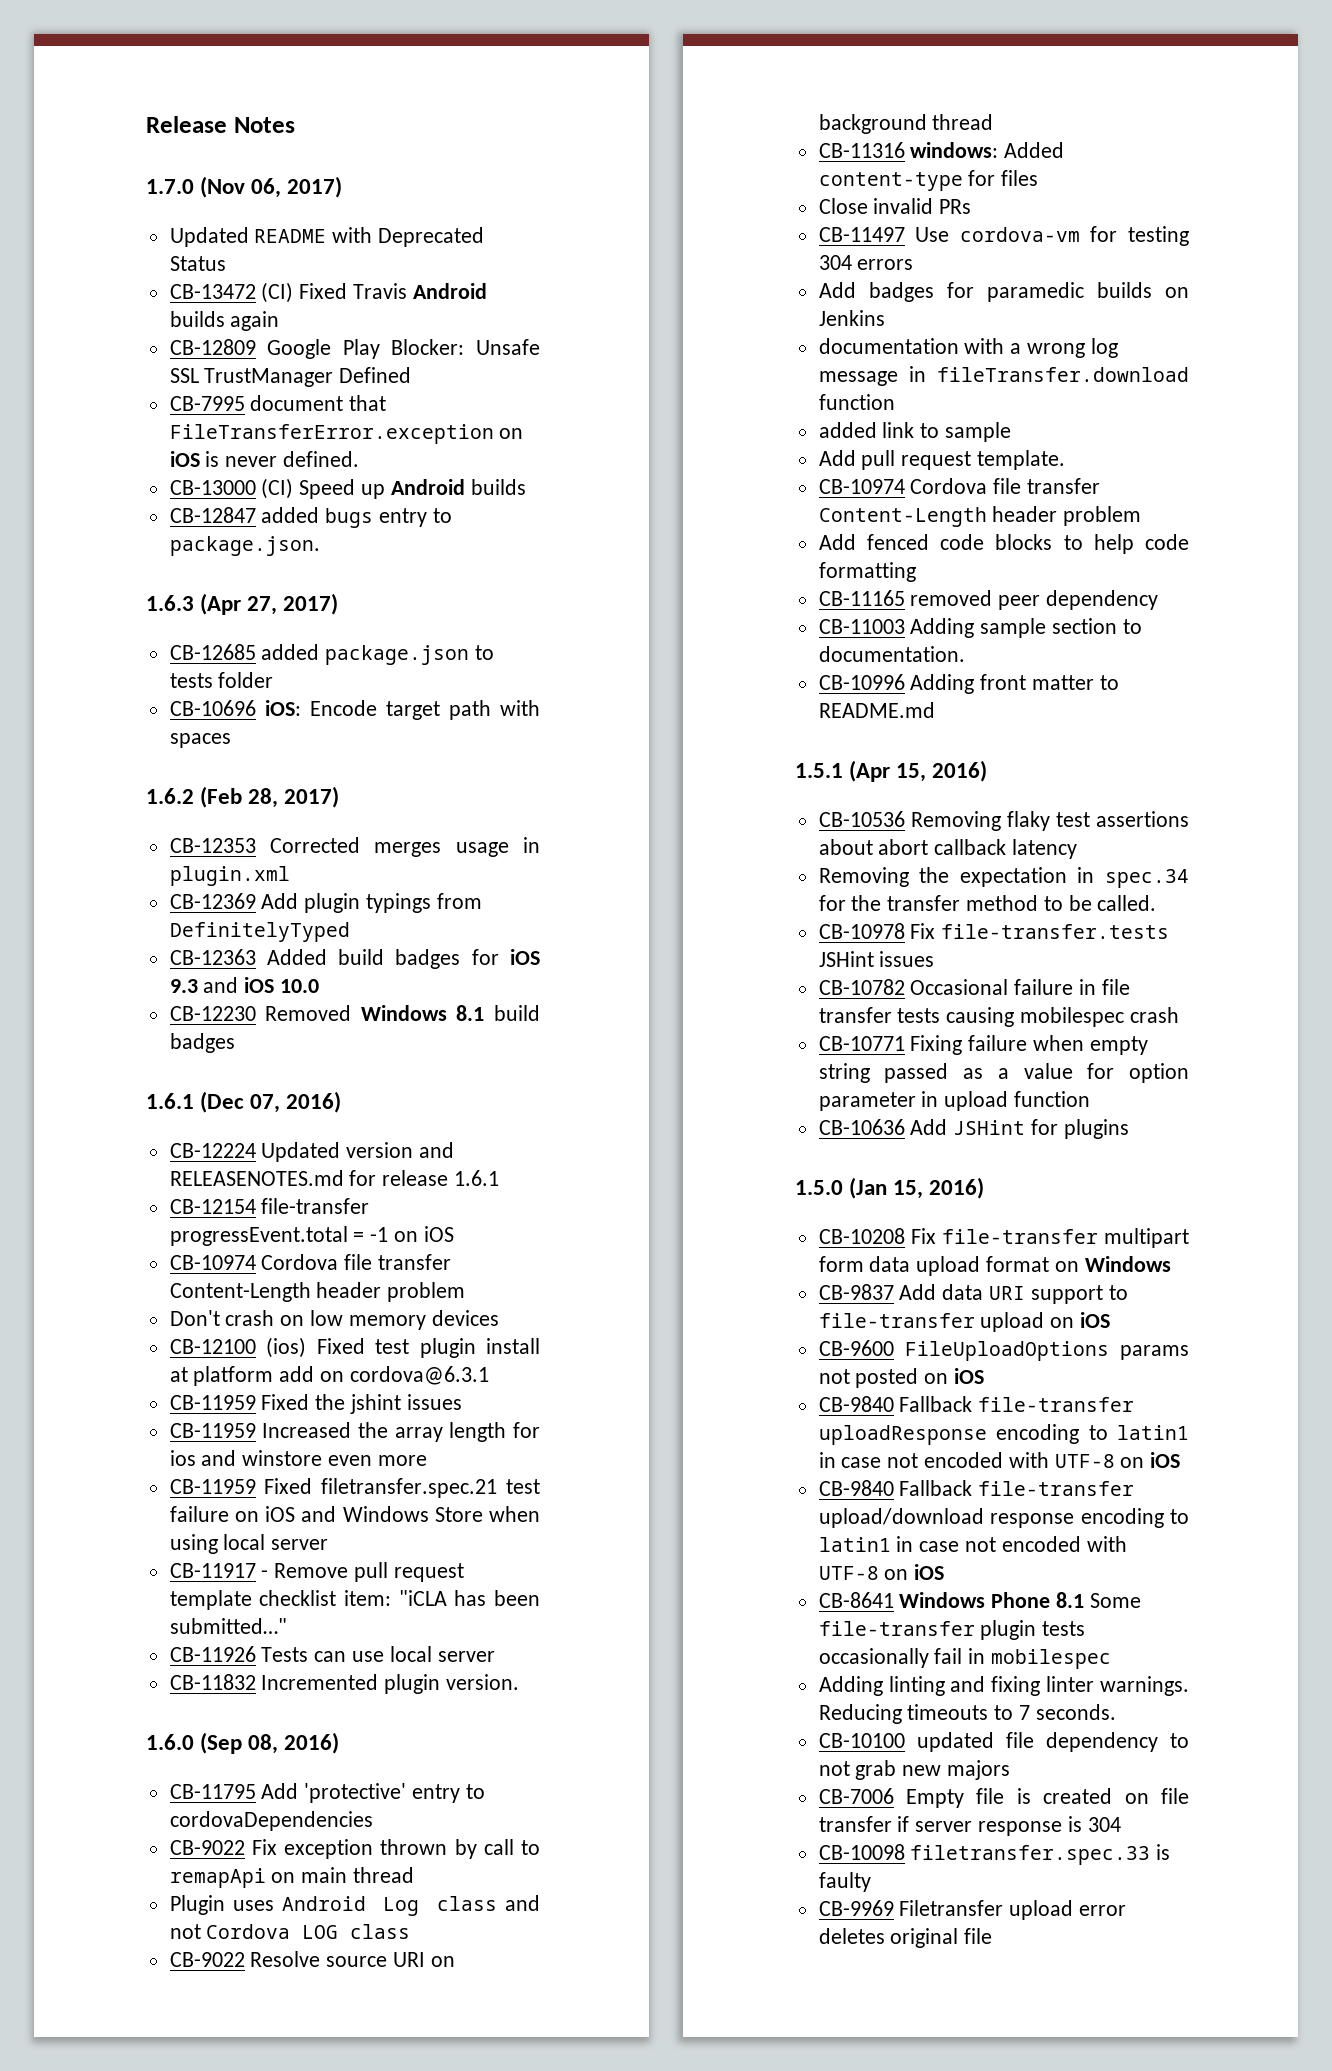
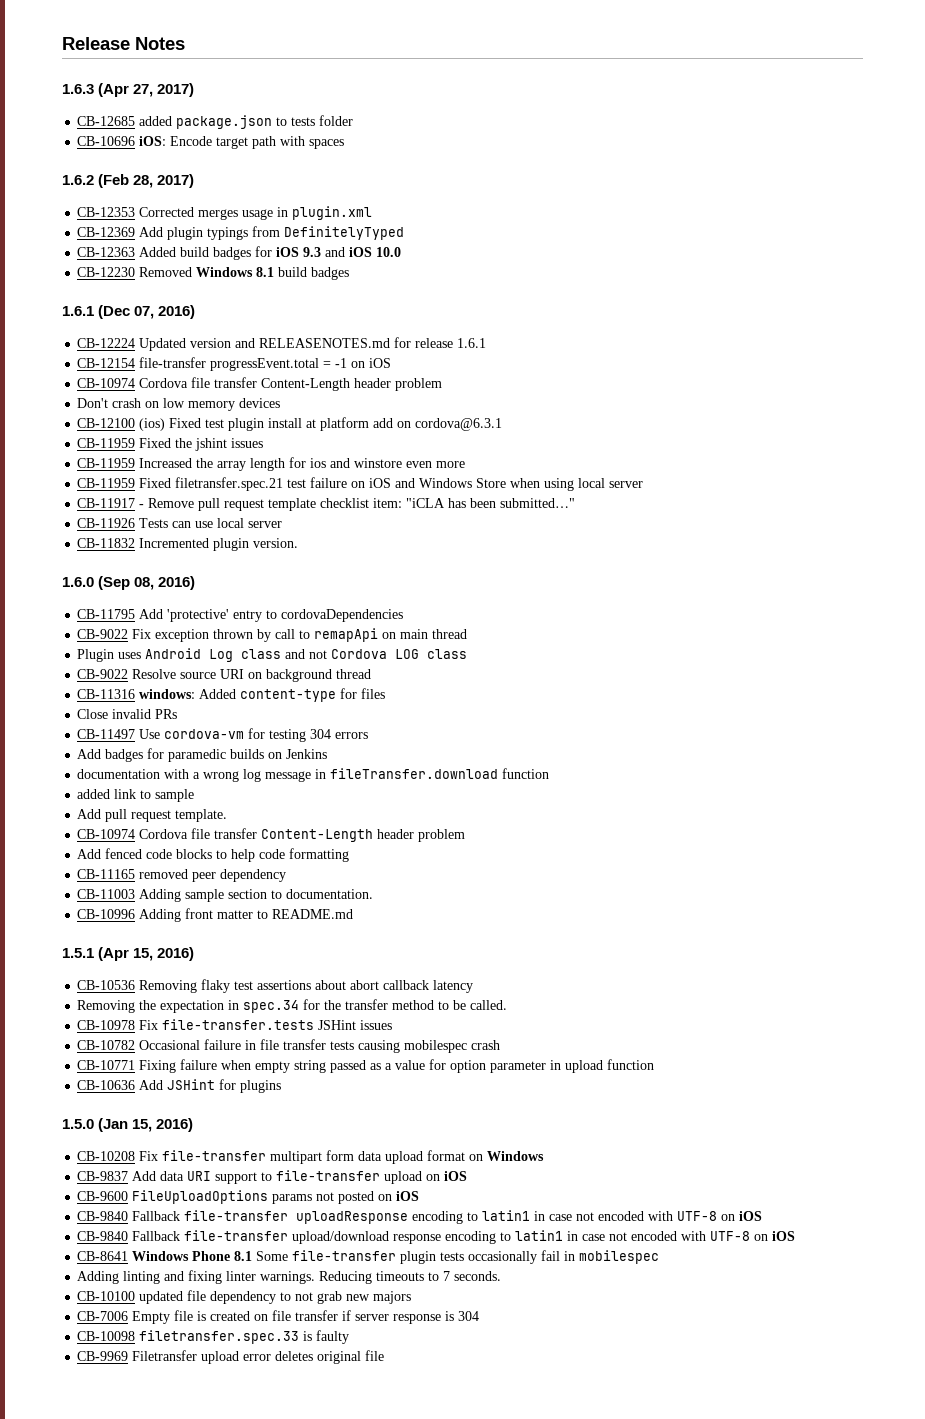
- 1.7.0 (Nov 06, 2017)
- Updated README with Deprecated Status
- CB-13472 (CI) Fixed Travis Android builds again
- CB-12809 Google Play Blocker: Unsafe SSL TrustManager Defined
- CB-7995 document that FileTransferError.exception on iOS is never defined.
- CB-13000 (CI) Speed up Android builds
- CB-12847 added bugs entry to package.json.

